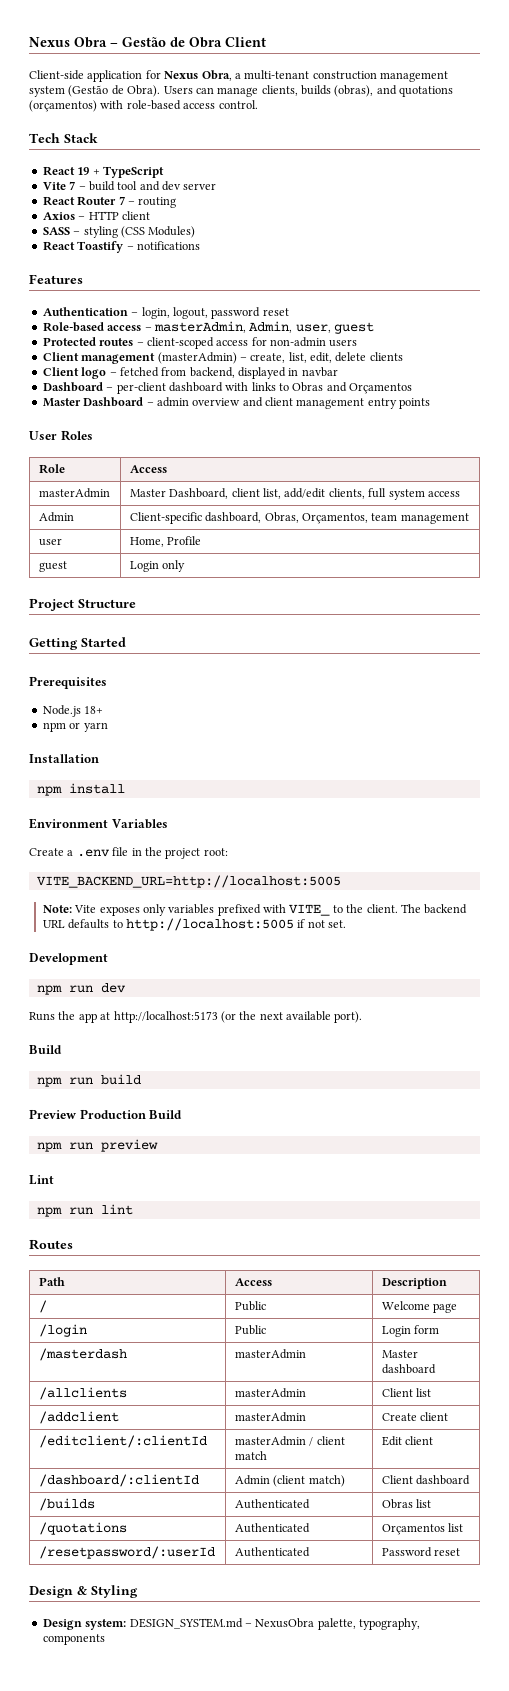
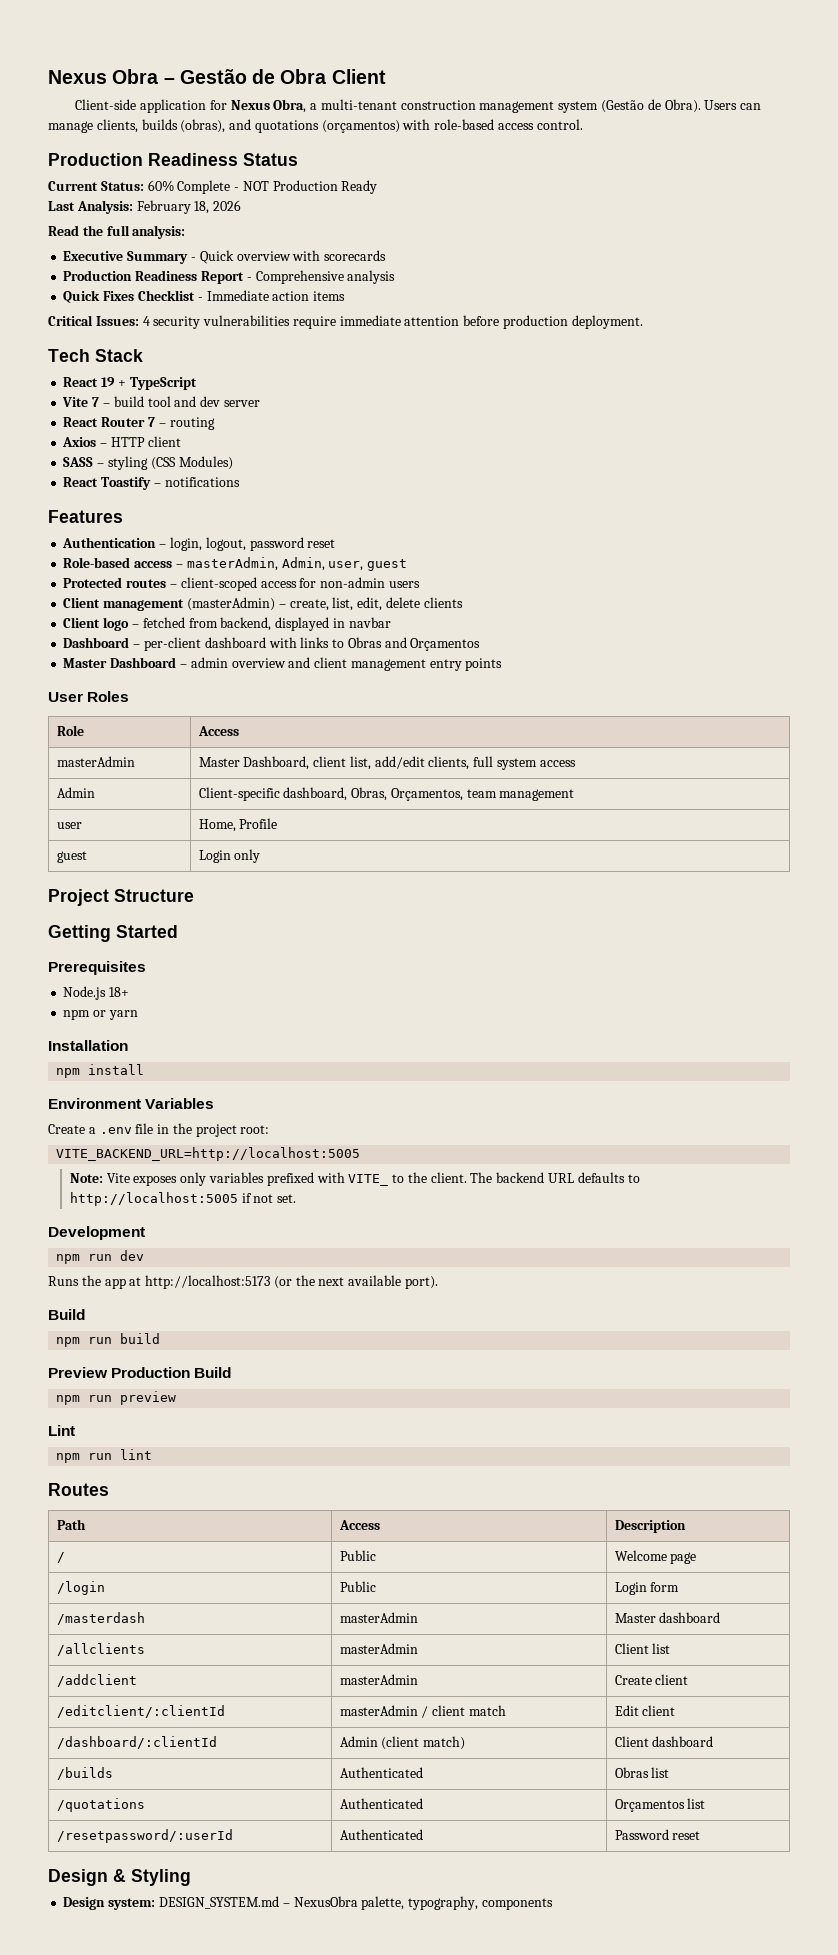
+ Production Readiness Status
+ Current Status: 60% Complete - NOT Production Ready
+ Last Analysis: February 18, 2026
+ Read the full analysis:
+ Executive Summary - Quick overview with scorecards
+ Production Readiness Report - Comprehensive analysis
+ Quick Fixes Checklist - Immediate action items
+ Critical Issues: 4 security vulnerabilities require immediate attention before production deployment.

